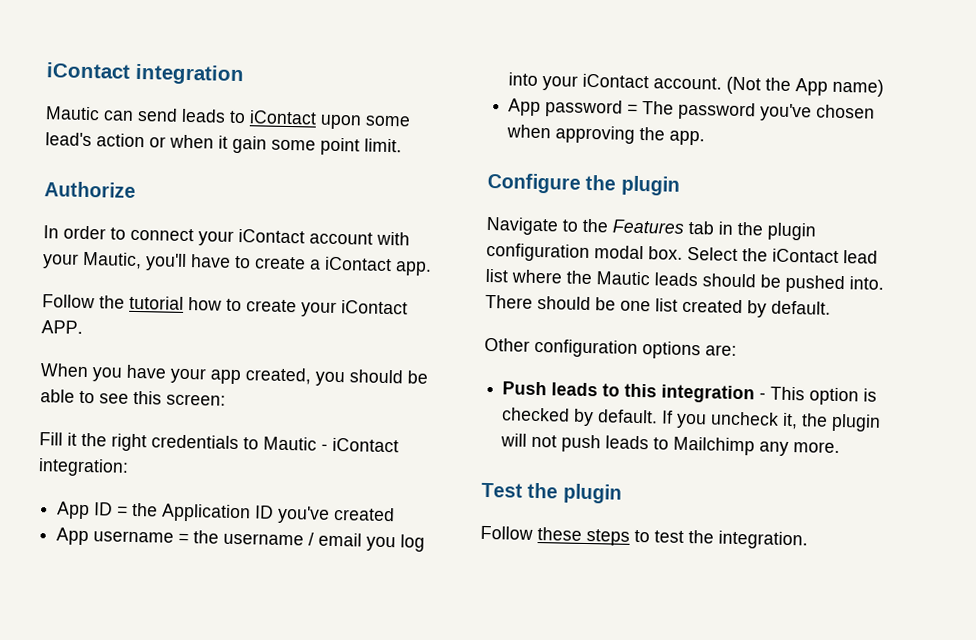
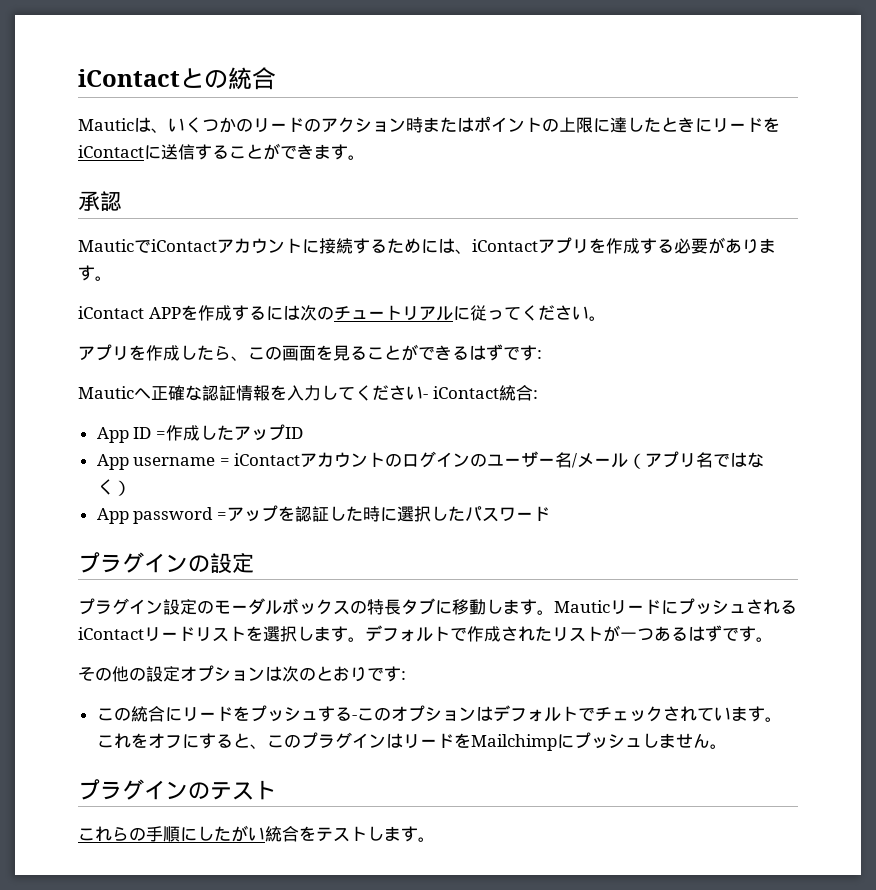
- iContact integration
- Mautic can send leads to iContact upon some lead's action or when it gain some point limit.
- Authorize
- In order to connect your iContact account with your Mautic, you'll have to create a iContact app.
- Follow the tutorial how to create your iContact APP.
- When you have your app created, you should be able to see this screen:
- Fill it the right credentials to Mautic - iContact integration:
+ iContactとの統合
+ Mauticは、いくつかのリードのアクション時またはポイントの上限に達したときにリードをiContactに送信することができます。
+ 承認
+ MauticでiContactアカウントに接続するためには、iContactアプリを作成する必要があります。
+ iContact APPを作成するには次のチュートリアルに従ってください。
+ アプリを作成したら、この画面を見ることができるはずです:
+ Mauticへ正確な認証情報を入力してください- iContact統合:
- App ID = the Application ID you've created
+ App ID =作成したアップID
- App username = the username / email you log into your iContact account. (Not the App name)
- App password = The password you've chosen when approving the app.
- Configure the plugin
- Navigate to the Features tab in the plugin configuration modal box. Select the iContact lead list where the Mautic leads should be pushed into. There should be one list created by default.
- Other configuration options are:
- Push leads to this integration - This option is checked by default. If you uncheck it, the plugin will not push leads to Mailchimp any more.
- Test the plugin
- Follow these steps to test the integration.
+ App username = iContactアカウントのログインのユーザー名/メール（アプリ名ではなく）
+ App password =アップを認証した時に選択したパスワード
+ プラグインの設定
+ プラグイン設定のモーダルボックスの特長タブに移動します。MauticリードにプッシュされるiContactリードリストを選択します。デフォルトで作成されたリストが一つあるはずです。
+ その他の設定オプションは次のとおりです:
+ この統合にリードをプッシュする-このオプションはデフォルトでチェックされています。これをオフにすると、このプラグインはリードをMailchimpにプッシュしません。
+ プラグインのテスト
+ これらの手順にしたがい統合をテストします。

